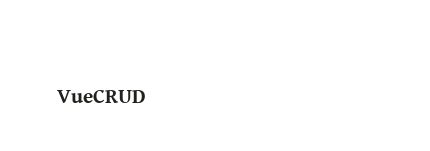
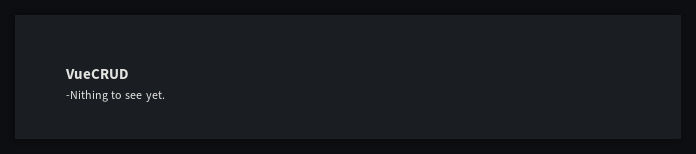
+ -Nithing to see yet.

